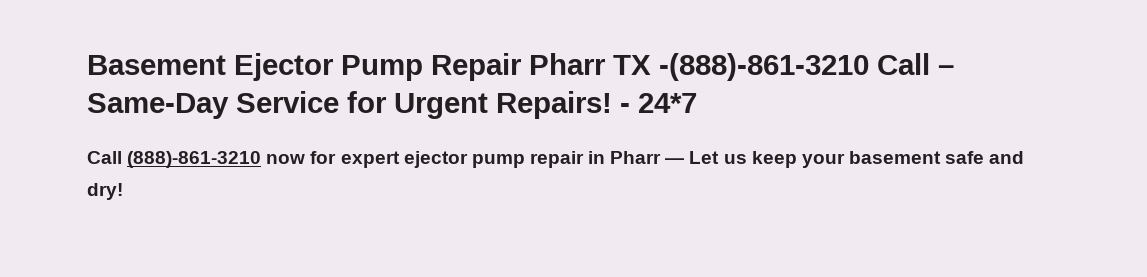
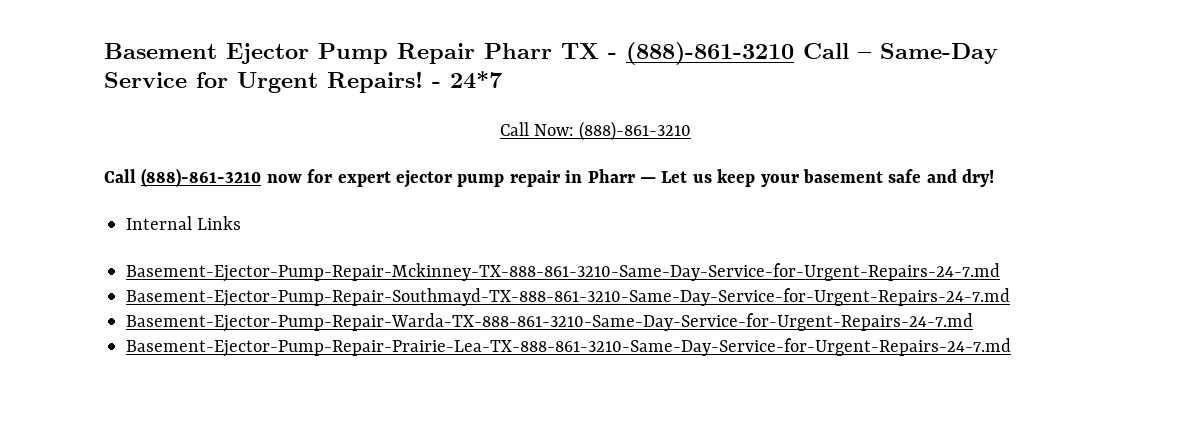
- Basement Ejector Pump Repair Pharr TX -(888)-861-3210 Call – Same-Day Service for Urgent Repairs!
+ Basement Ejector Pump Repair Pharr TX - (888)-861-3210 Call – Same-Day Service for Urgent Repairs!
+ Call Now: (888)-861-3210
+ Internal Links
+ Basement-Ejector-Pump-Repair-Mckinney-TX-888-861-3210-Same-Day-Service-for-Urgent-Repairs-24-7.md
+ Basement-Ejector-Pump-Repair-Southmayd-TX-888-861-3210-Same-Day-Service-for-Urgent-Repairs-24-7.md
+ Basement-Ejector-Pump-Repair-Warda-TX-888-861-3210-Same-Day-Service-for-Urgent-Repairs-24-7.md
+ Basement-Ejector-Pump-Repair-Prairie-Lea-TX-888-861-3210-Same-Day-Service-for-Urgent-Repairs-24-7.md

